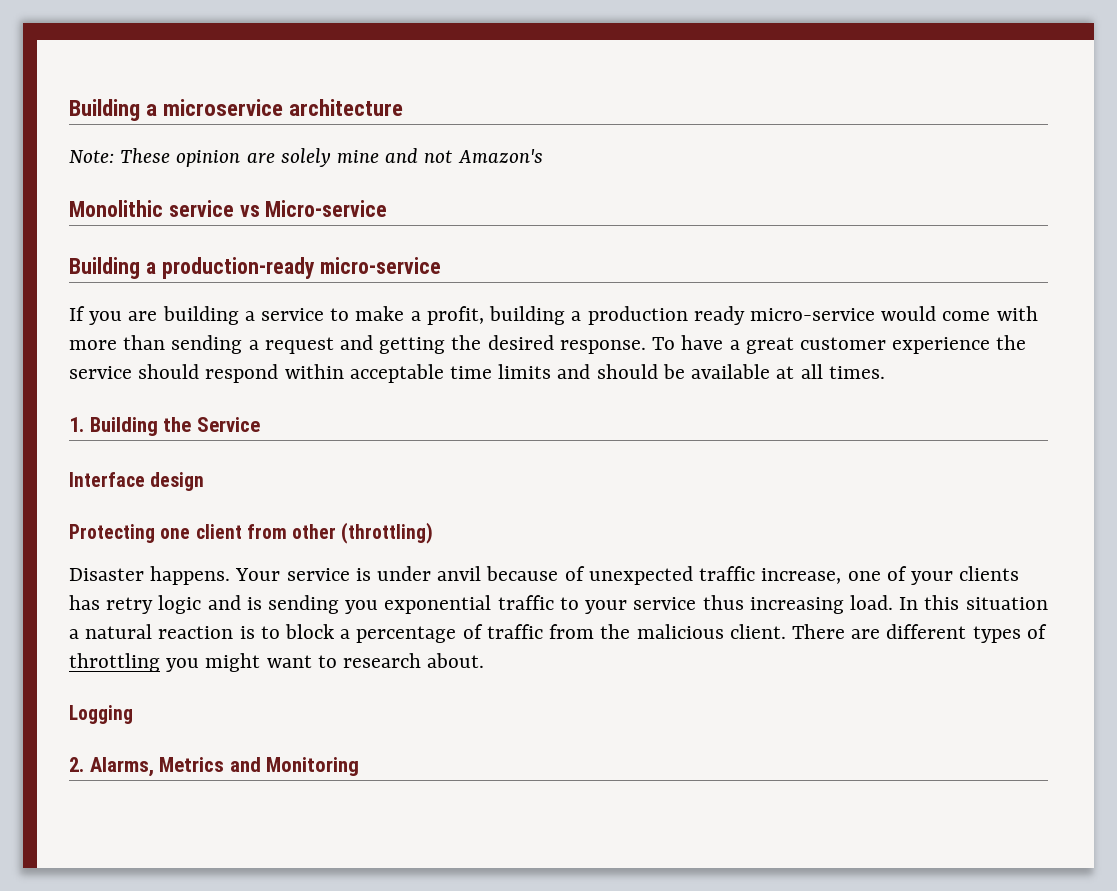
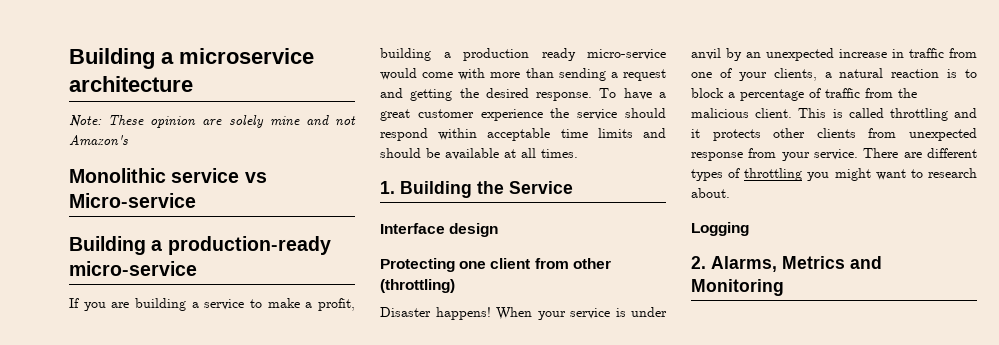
- Disaster happens. Your service is under anvil because of unexpected traffic increase, one of your clients has retry logic and is sending you exponential traffic to your service thus increasing load. In this situation a natural reaction is to block a percentage of traffic from the malicious client.
+ Disaster happens! When your service is under anvil by an unexpected increase in traffic from one of your clients, a natural reaction is to block a percentage of traffic from the malicious client.
+ This is called throttling and it protects other clients from unexpected response from your service.

